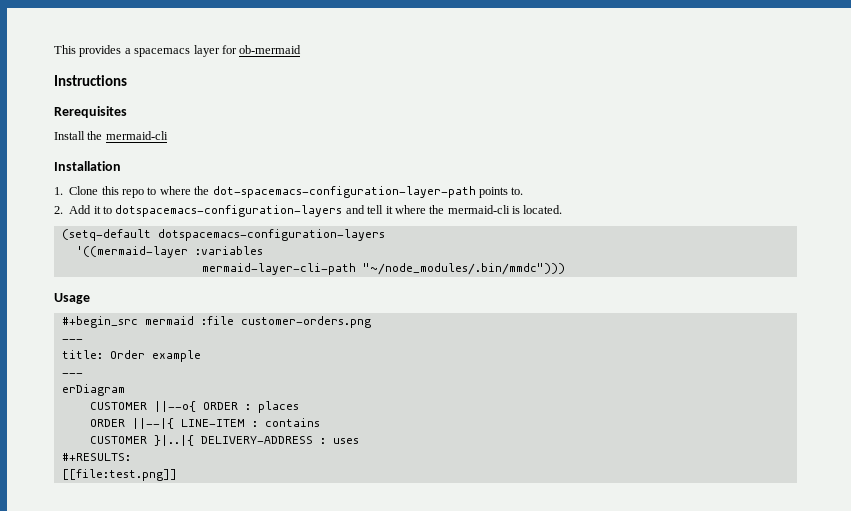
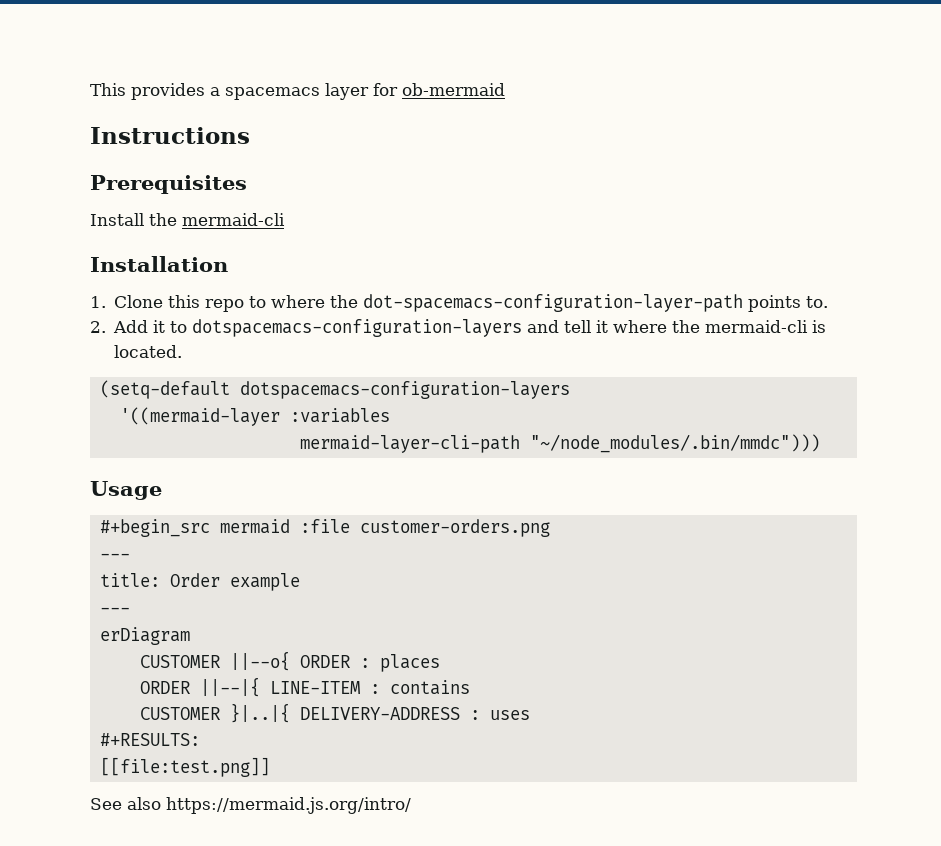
- Rerequisites
+ Prerequisites
+ See also https://mermaid.js.org/intro/

